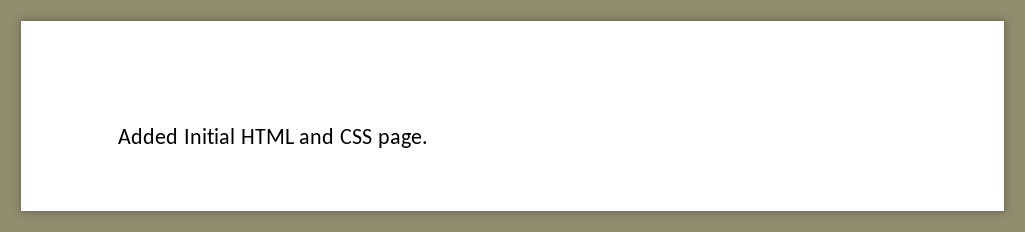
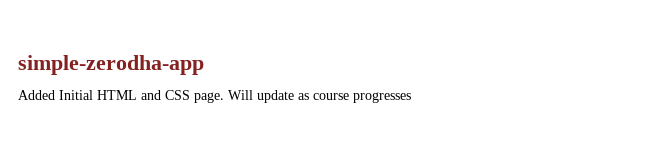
+ simple-zerodha-app
+ Will update as course progresses

